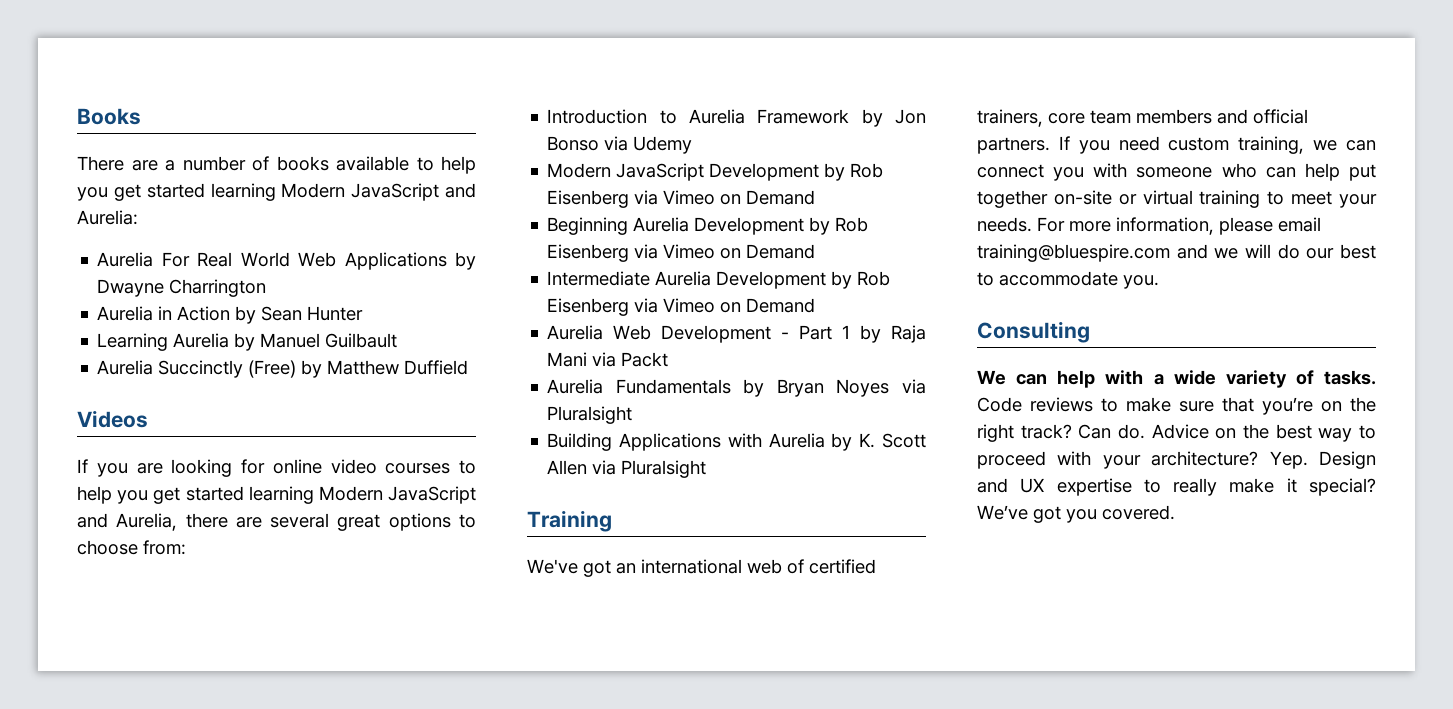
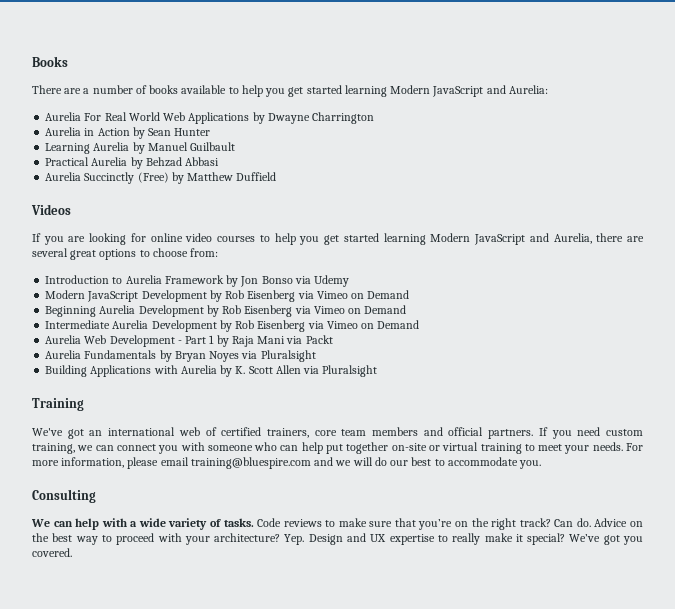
+ Practical Aurelia by Behzad Abbasi

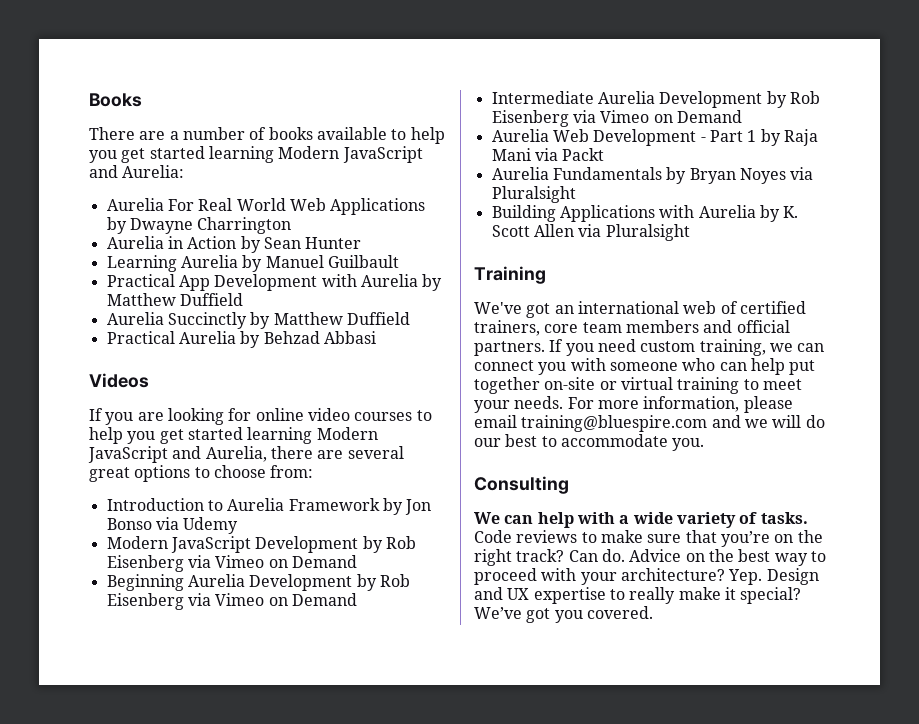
+ Practical App Development with Aurelia by Matthew Duffield
+ Aurelia Succinctly by Matthew Duffield
- Aurelia Succinctly (Free) by Matthew Duffield

